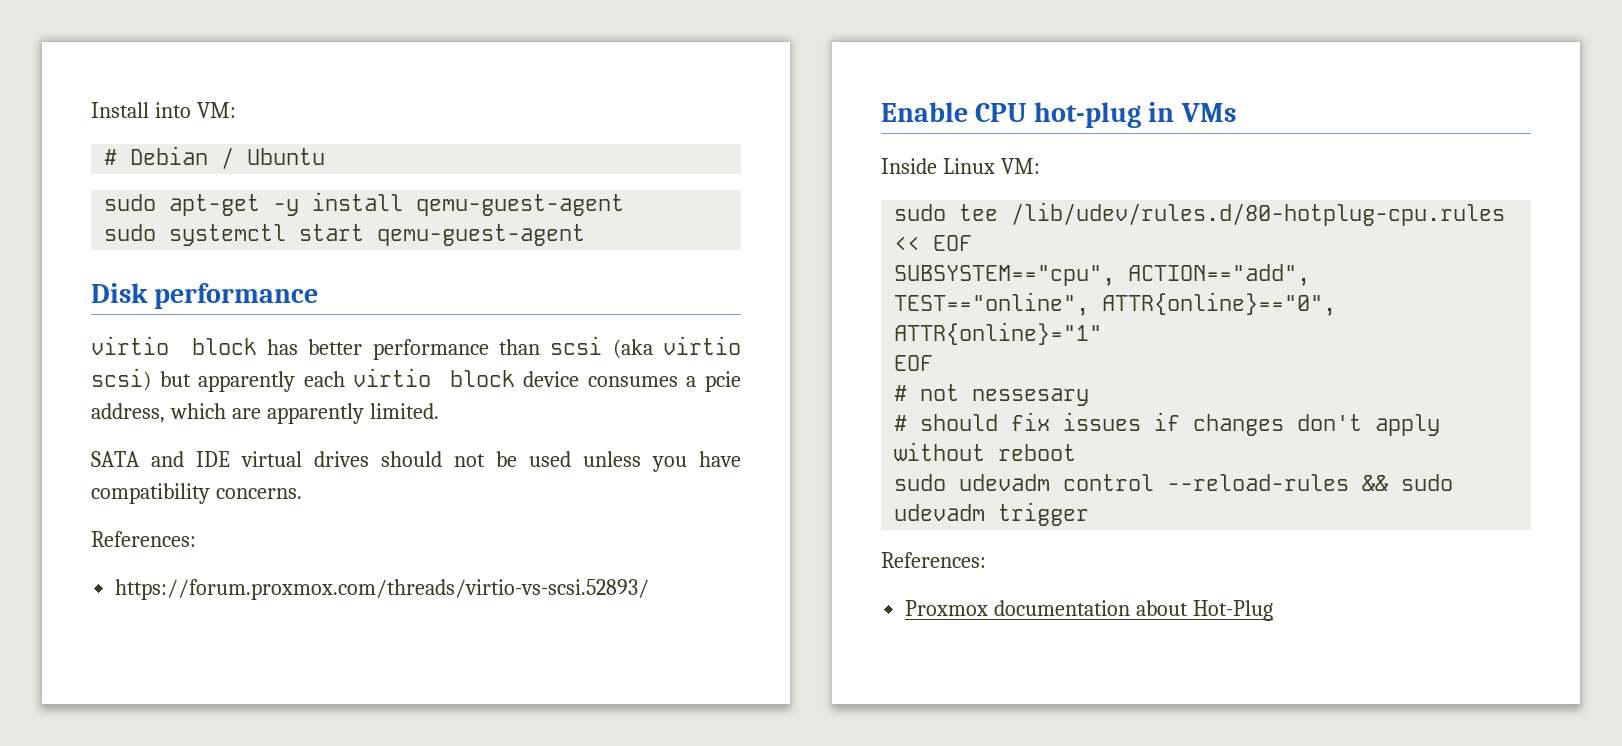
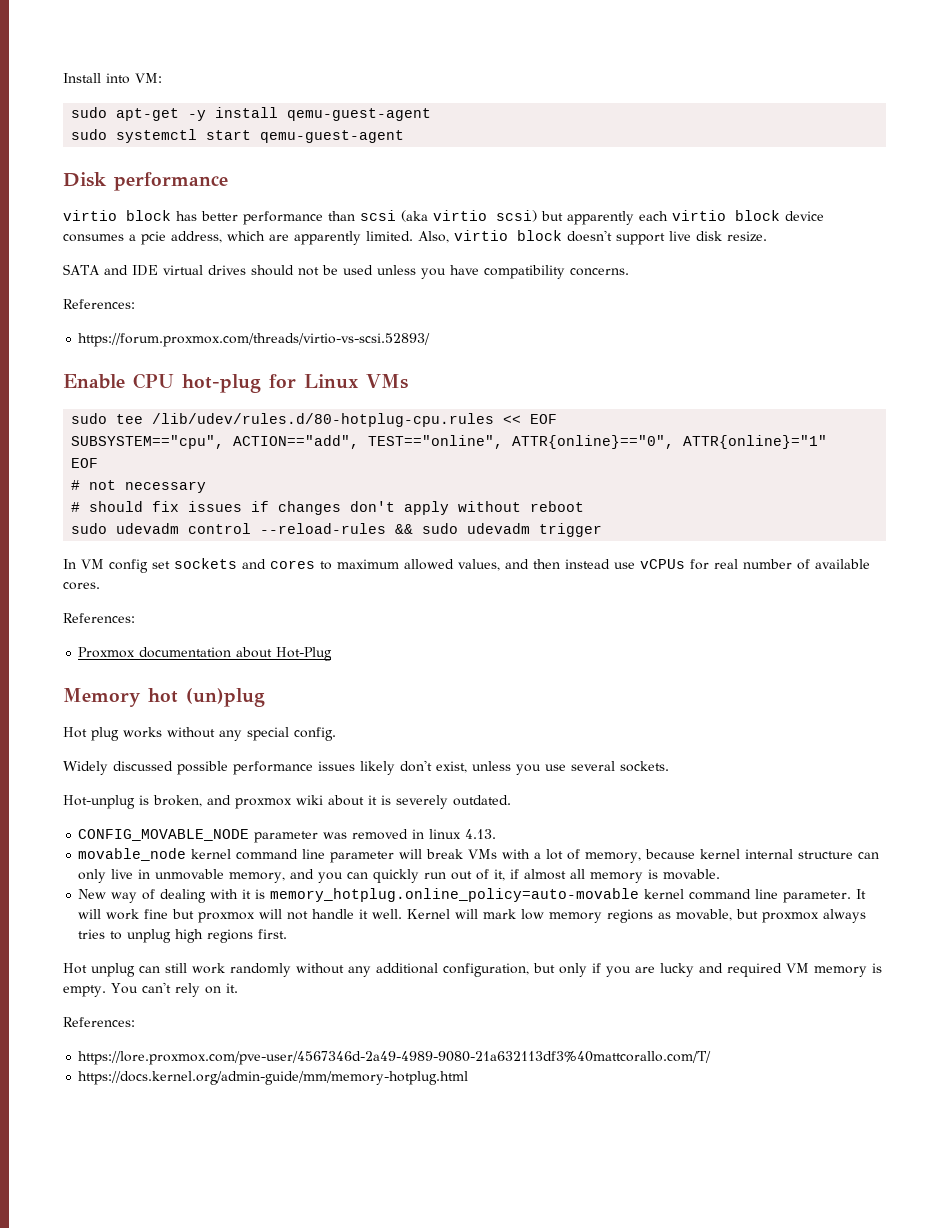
- # Debian / Ubuntu
+ Also, virtio block doesn't support live disk resize.
- Enable CPU hot-plug in VMs
- Inside Linux VM:
+ Enable CPU hot-plug for Linux VMs
- # not nessesary
+ # not necessary
+ In VM config set sockets and cores to maximum allowed values, and then instead use vCPUs for real number of available cores.
+ Memory hot (un)plug
+ Hot plug works without any special config.
+ Widely discussed possible performance issues likely don't exist, unless you use several sockets.
+ Hot-unplug is broken, and proxmox wiki about it is severely outdated.
+ CONFIG_MOVABLE_NODE parameter was removed in linux 4.13.
+ movable_node kernel command line parameter will break VMs with a lot of memory, because kernel internal structure can only live in unmovable memory, and you can quickly run out of it, if almost all memory is movable.
+ New way of dealing with it is memory_hotplug.online_policy=auto-movable kernel command line parameter. It will work fine but proxmox will not handle it well. Kernel will mark low memory regions as movable, but proxmox always tries to unplug high regions first.
+ Hot unplug can still work randomly without any additional configuration, but only if you are lucky and required VM memory is empty. You can't rely on it.
+ References:
+ https://lore.proxmox.com/pve-user/4567346d-2a49-4989-9080-21a632113df3%40mattcorallo.com/T/
+ https://docs.kernel.org/admin-guide/mm/memory-hotplug.html

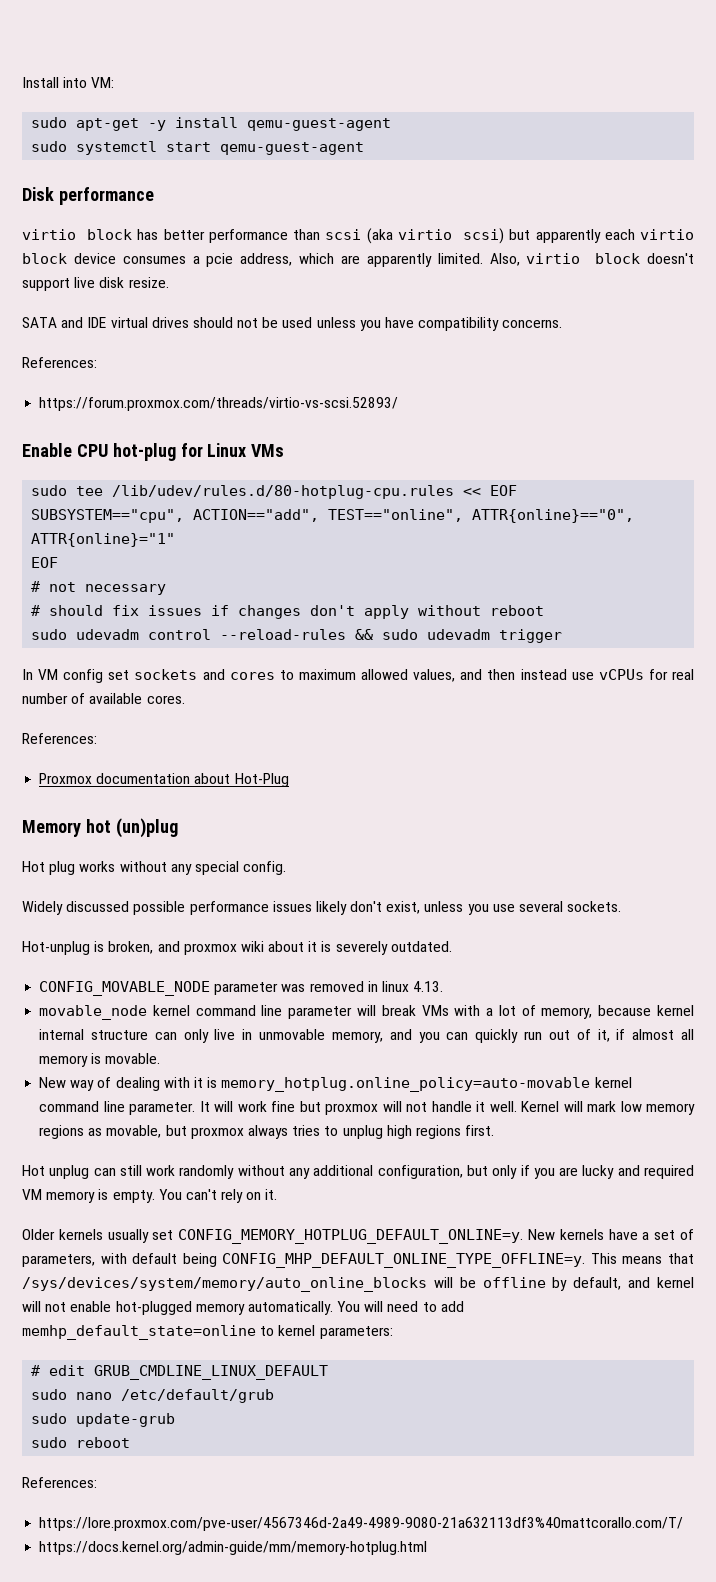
+ Older kernels usually set CONFIG_MEMORY_HOTPLUG_DEFAULT_ONLINE=y. New kernels have a set of parameters, with default being CONFIG_MHP_DEFAULT_ONLINE_TYPE_OFFLINE=y. This means that /sys/devices/system/memory/auto_online_blocks will be offline by default, and kernel will not enable hot-plugged memory automatically. You will need to add memhp_default_state=online to kernel parameters:
+ # edit GRUB_CMDLINE_LINUX_DEFAULT
+ sudo nano /etc/default/grub
+ sudo update-grub
+ sudo reboot

